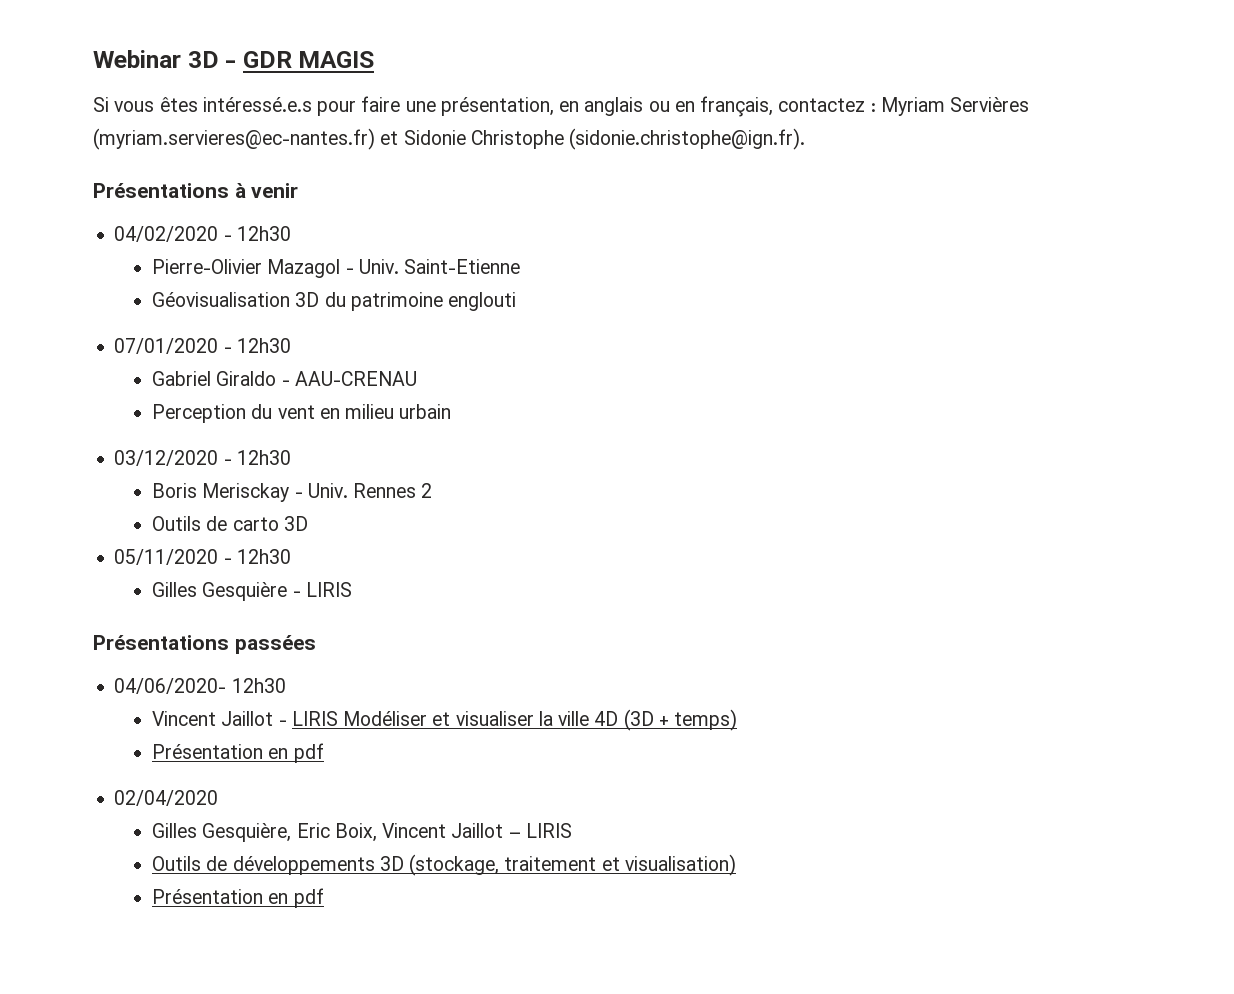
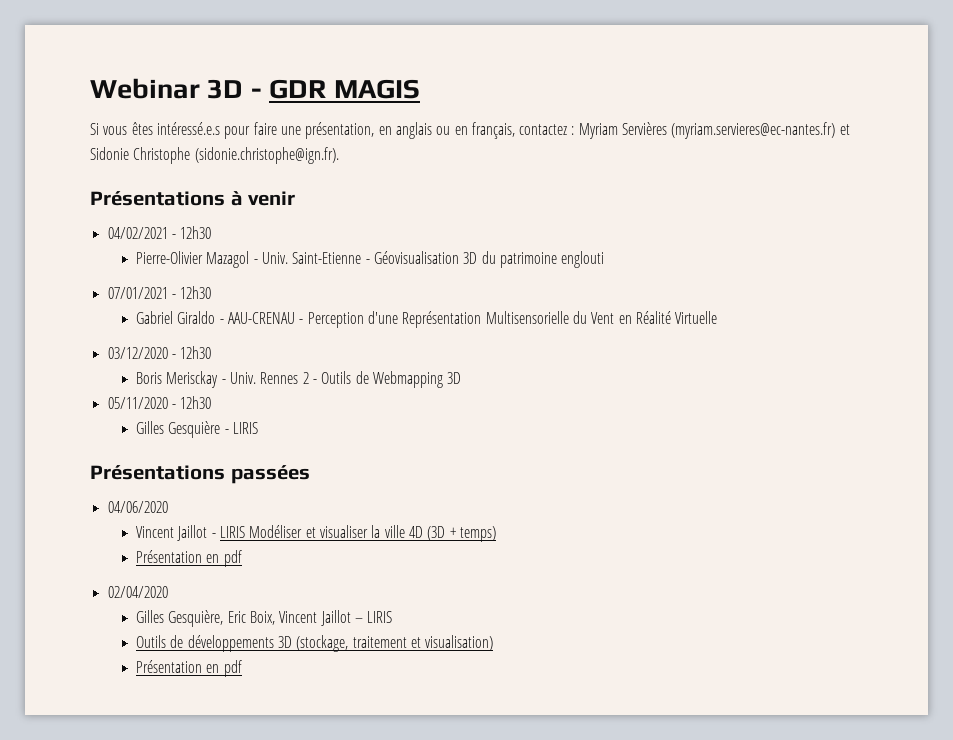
- 04/02/2020 - 12h30
+ 04/02/2021 - 12h30
- Saint-Etienne
- Géovisualisation 3D du patrimoine englouti
+ Saint-Etienne - Géovisualisation 3D du patrimoine englouti
- 07/01/2020 - 12h30
+ 07/01/2021 - 12h30
- Gabriel Giraldo - AAU-CRENAU
- Perception du vent en milieu urbain
+ Gabriel Giraldo - AAU-CRENAU - Perception d'une Représentation Multisensorielle du Vent en Réalité Virtuelle
- Rennes 2
- Outils de carto 3D
+ Rennes 2 - Outils de Webmapping 3D
- 04/06/2020- 12h30
+ 04/06/2020

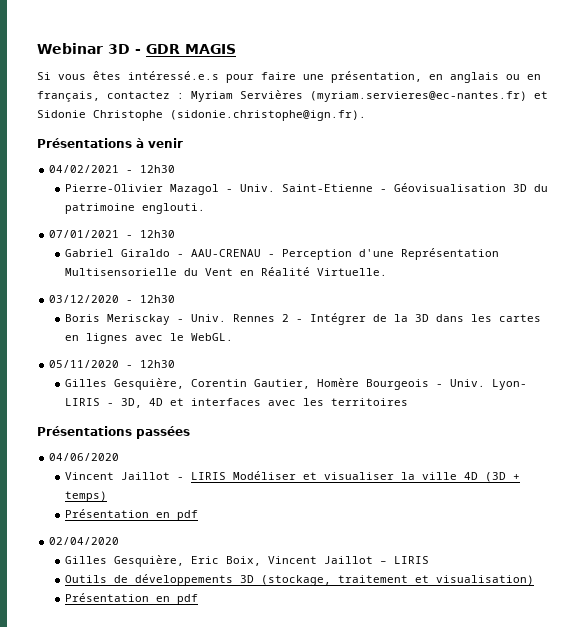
- Saint-Etienne - Géovisualisation 3D du patrimoine englouti
+ Saint-Etienne - Géovisualisation 3D du patrimoine englouti.
- Gabriel Giraldo - AAU-CRENAU - Perception d'une Représentation Multisensorielle du Vent en Réalité Virtuelle
+ Gabriel Giraldo - AAU-CRENAU - Perception d'une Représentation Multisensorielle du Vent en Réalité Virtuelle.
- Rennes 2 - Outils de Webmapping 3D
+ Rennes 2 - Intégrer de la 3D dans les cartes en lignes avec le WebGL.
  05/11/2020 - 12h30
- Gilles Gesquière - LIRIS
+ Gilles Gesquière, Corentin Gautier, Homère Bourgeois - Univ. Lyon- LIRIS - 3D, 4D et interfaces avec les territoires

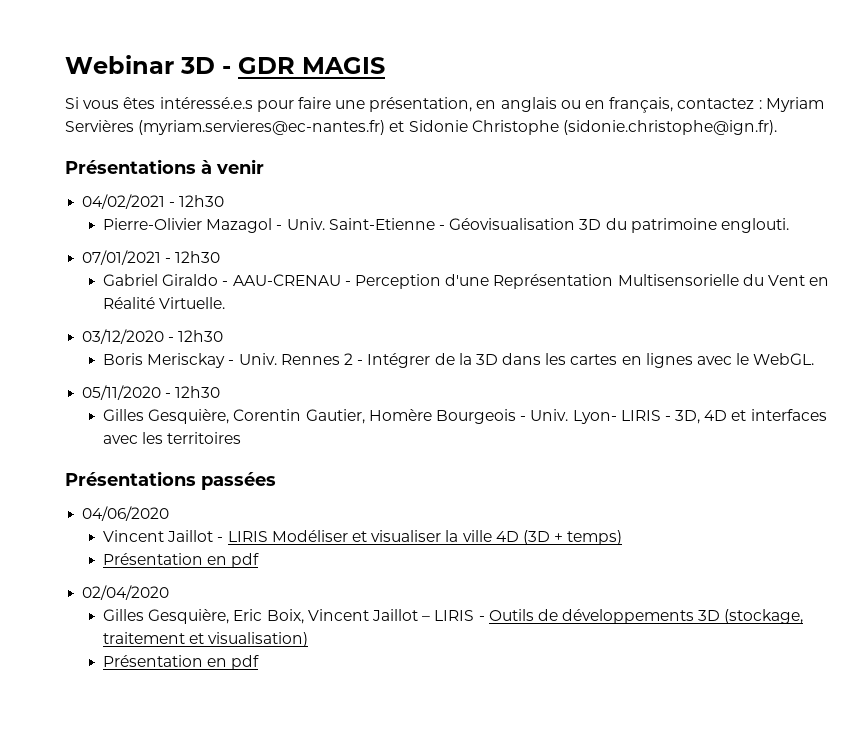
- Gilles Gesquière, Eric Boix, Vincent Jaillot – LIRIS
- Outils de développements 3D (stockage, traitement et visualisation)
+ Gilles Gesquière, Eric Boix, Vincent Jaillot – LIRIS - Outils de développements 3D (stockage, traitement et visualisation)

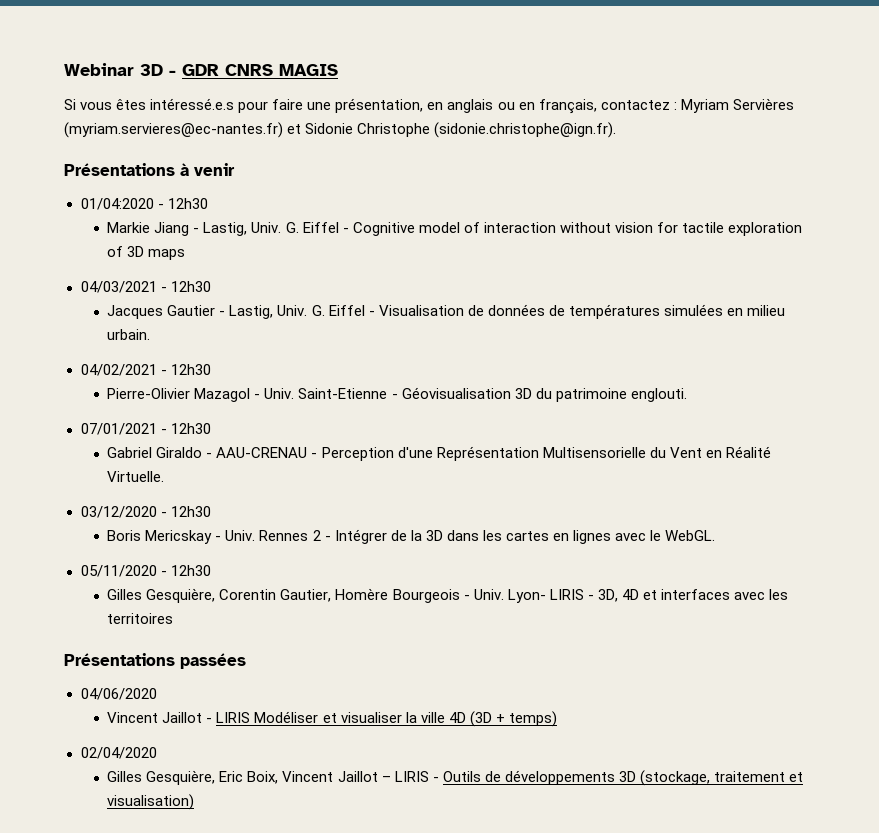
- Webinar 3D - GDR MAGIS
+ Webinar 3D - GDR CNRS MAGIS
+ 01/04:2020 - 12h30
+ Markie Jiang - Lastig, Univ. G. Eiffel - Cognitive model of interaction without vision for tactile exploration of 3D maps
+ 04/03/2021 - 12h30
+ Jacques Gautier - Lastig, Univ. G. Eiffel - Visualisation de données de températures simulées en milieu urbain.
- Boris Merisckay - Univ.
+ Boris Mericskay - Univ.
  Vincent Jaillot - LIRIS Modéliser et visualiser la ville 4D (3D + temps)
- Présentation en pdf
  Gilles Gesquière, Eric Boix, Vincent Jaillot – LIRIS - Outils de développements 3D (stockage, traitement et visualisation)
- Présentation en pdf

